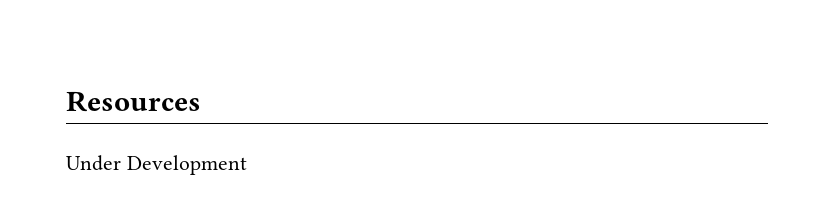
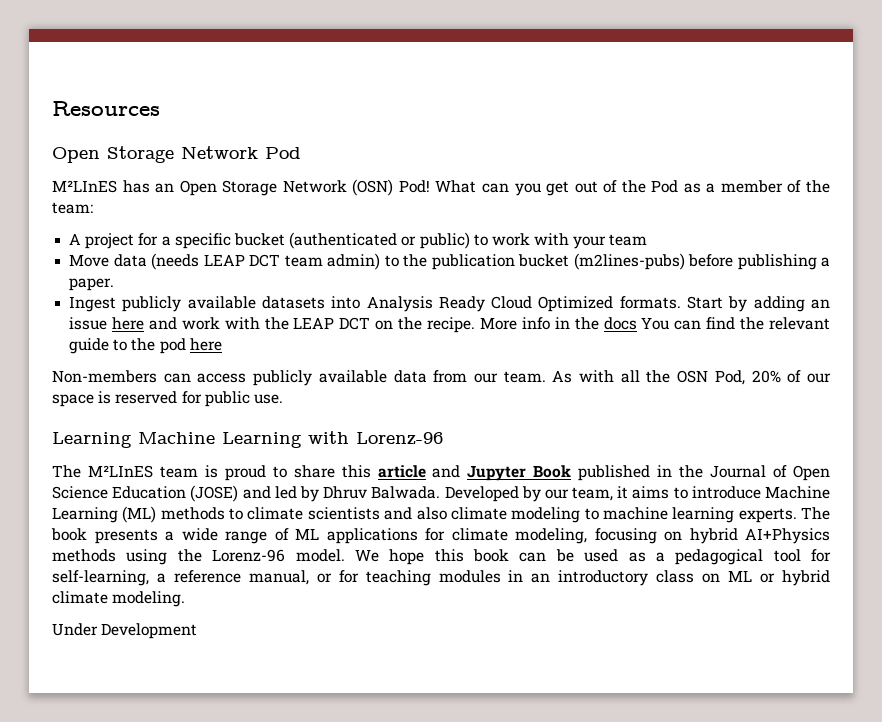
+ Open Storage Network Pod
+ M²LInES has an Open Storage Network (OSN) Pod! What can you get out of the Pod as a member of the team:
+ A project for a specific bucket (authenticated or public) to work with your team
+ Move data (needs LEAP DCT team admin) to the publication bucket (m2lines-pubs) before publishing a paper.
+ Ingest publicly available datasets into Analysis Ready Cloud Optimized formats. Start by adding an issue here and work with the LEAP DCT on the recipe. More info in the docs You can find the relevant guide to the pod here
+ Non-members can access publicly available data from our team. As with all the OSN Pod, 20% of our space is reserved for public use.
+ Learning Machine Learning with Lorenz-96
+ The M²LInES team is proud to share this article and Jupyter Book published in the Journal of Open Science Education (JOSE) and led by Dhruv Balwada. Developed by our team, it aims to introduce Machine Learning (ML) methods to climate scientists and also climate modeling to machine learning experts. The book presents a wide range of ML applications for climate modeling, focusing on hybrid AI+Physics methods using the Lorenz-96 model. We hope this book can be used as a pedagogical tool for self-learning, a reference manual, or for teaching modules in an introductory class on ML or hybrid climate modeling.

